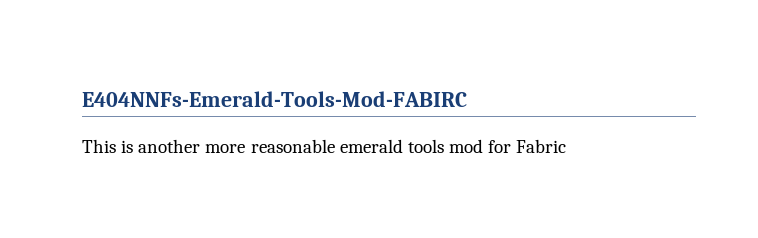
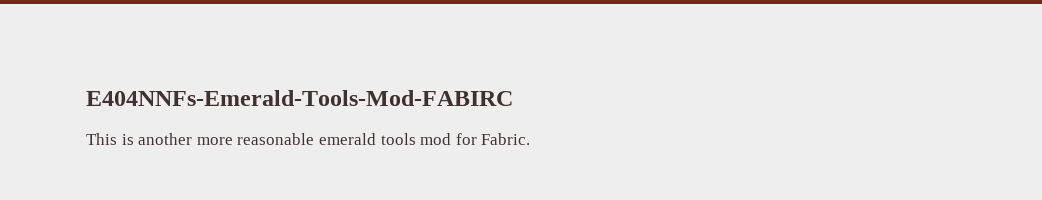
- This is another more reasonable emerald tools mod for Fabric
+ This is another more reasonable emerald tools mod for Fabric.

